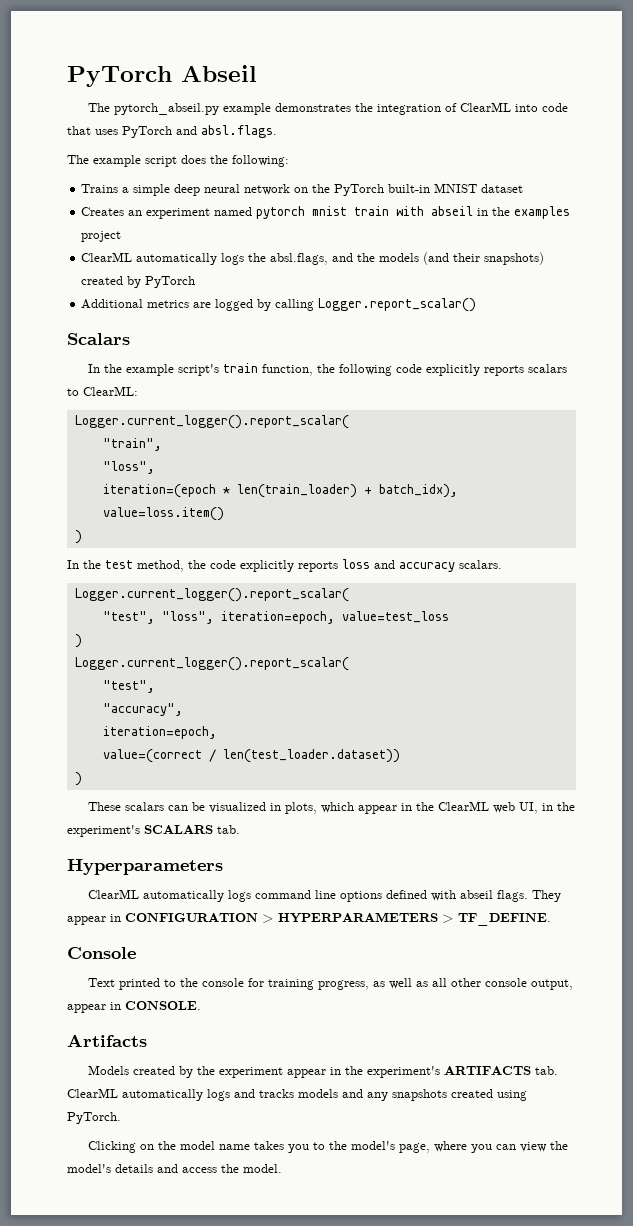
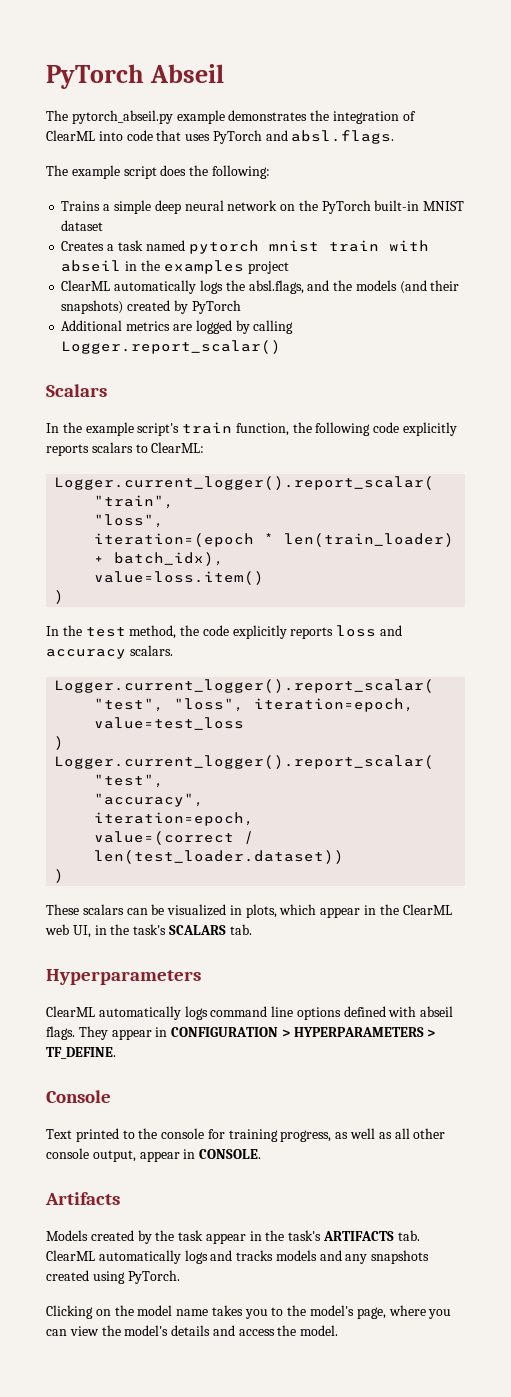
- Creates an experiment named pytorch mnist train with abseil in the examples project
+ Creates a task named pytorch mnist train with abseil in the examples project
- These scalars can be visualized in plots, which appear in the ClearML web UI, in the experiment's SCALARS tab.
+ These scalars can be visualized in plots, which appear in the ClearML web UI, in the task's SCALARS tab.
- Models created by the experiment appear in the experiment's ARTIFACTS tab. ClearML automatically logs and tracks models and any snapshots created using PyTorch.
+ Models created by the task appear in the task's ARTIFACTS tab. ClearML automatically logs and tracks models and any snapshots created using PyTorch.

